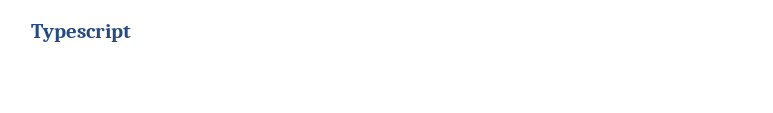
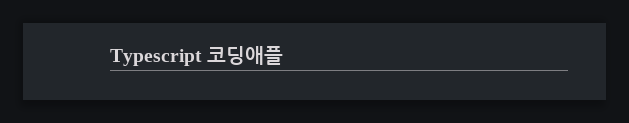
- Typescript
+ Typescript 코딩애플

